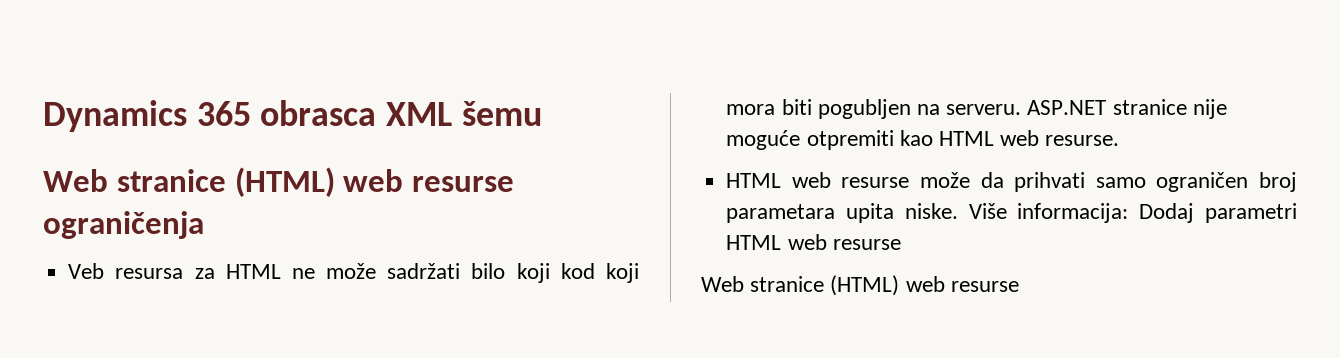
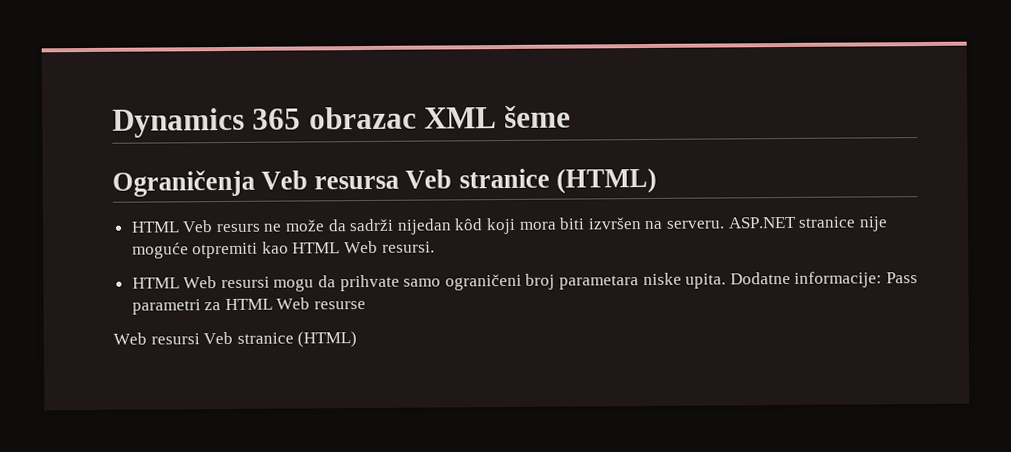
- Dynamics 365 obrasca XML šemu
- Web stranice (HTML) web resurse ograničenja
- Veb resursa za HTML ne može sadržati bilo koji kod koji mora biti pogubljen na serveru.
+ Dynamics 365 obrazac XML šeme
+ Ograničenja Veb resursa Veb stranice (HTML)
+ HTML Veb resurs ne može da sadrži nijedan kôd koji mora biti izvršen na serveru.
- ASP.NET stranice nije moguće otpremiti kao HTML web resurse.
- HTML web resurse može da prihvati samo ograničen broj parametara upita niske. Više informacija: Dodaj parametri HTML web resurse
- Web stranice (HTML) web resurse
+ ASP.NET stranice nije moguće otpremiti kao HTML Web resursi.
+ HTML Web resursi mogu da prihvate samo ograničeni broj parametara niske upita. Dodatne informacije: Pass parametri za HTML Web resurse
+ Web resursi Veb stranice (HTML)

